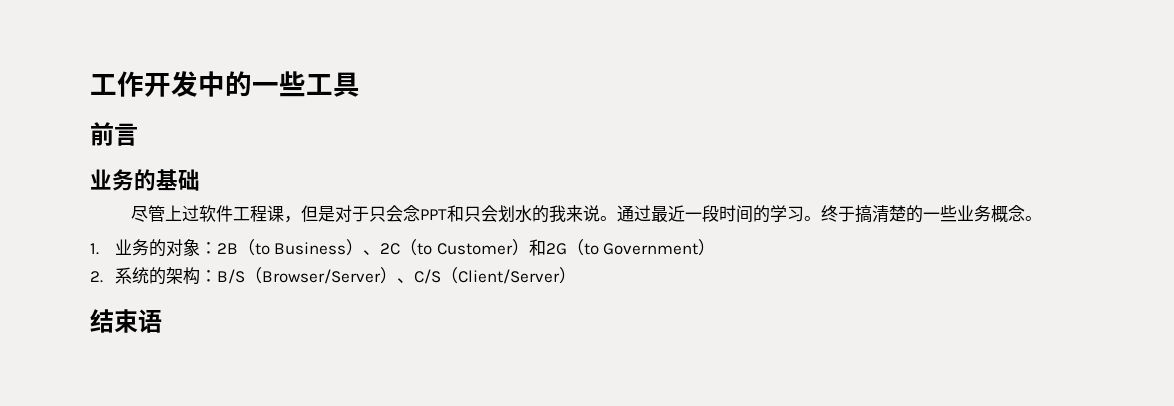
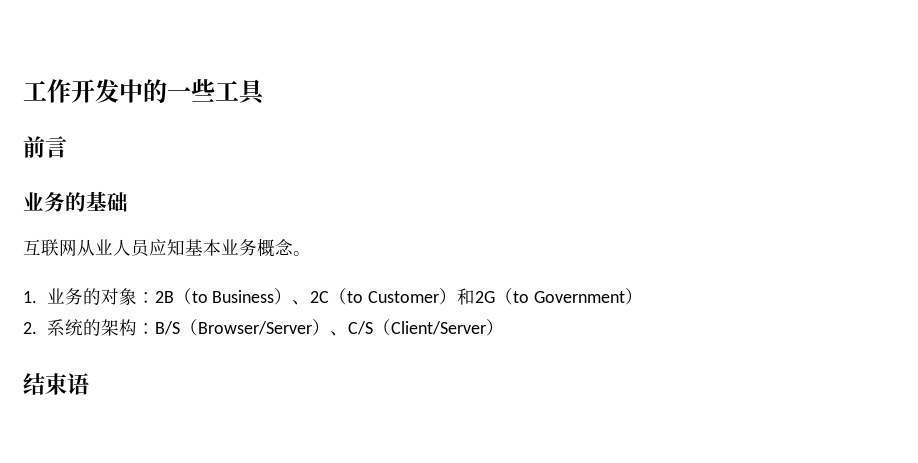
- 尽管上过软件工程课，但是对于只会念PPT和只会划水的我来说。通过最近一段时间的学习。终于搞清楚的一些业务概念。
+ 互联网从业人员应知基本业务概念。

